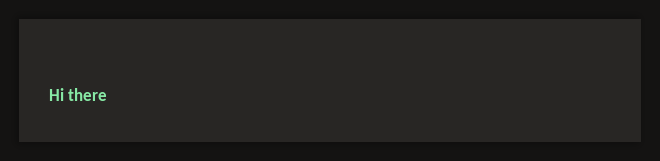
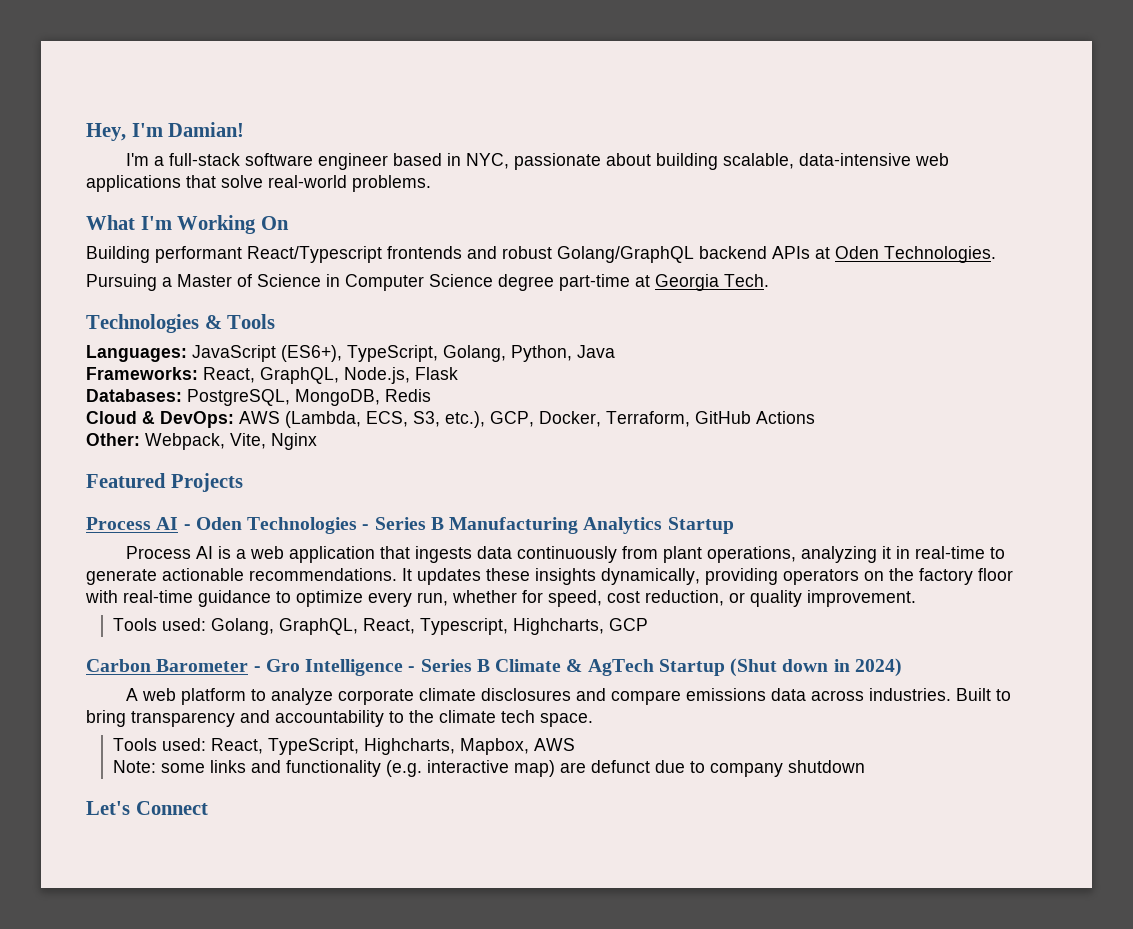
- Hi there
+ Hey, I'm Damian!
+ I'm a full-stack software engineer based in NYC, passionate about building scalable, data-intensive web applications that solve real-world problems.
+ What I'm Working On
+ Building performant React/Typescript frontends and robust Golang/GraphQL backend APIs at Oden Technologies.
+ Pursuing a Master of Science in Computer Science degree part-time at Georgia Tech.
+ Technologies & Tools
+ Languages: JavaScript (ES6+), TypeScript, Golang, Python, Java
+ Frameworks: React, GraphQL, Node.js, Flask
+ Databases: PostgreSQL, MongoDB, Redis
+ Cloud & DevOps: AWS (Lambda, ECS, S3, etc.), GCP, Docker, Terraform, GitHub Actions
+ Other: Webpack, Vite, Nginx
+ Featured Projects
+ Process AI - Oden Technologies - Series B Manufacturing Analytics Startup
+ Process AI is a web application that ingests data continuously from plant operations, analyzing it in real-time to generate actionable recommendations. It updates these insights dynamically, providing operators on the factory floor with real-time guidance to optimize every run, whether for speed, cost reduction, or quality improvement.
+ Tools used: Golang, GraphQL, React, Typescript, Highcharts, GCP
+ Carbon Barometer - Gro Intelligence - Series B Climate & AgTech Startup (Shut down in 2024)
+ A web platform to analyze corporate climate disclosures and compare emissions data across industries. Built to bring transparency and accountability to the climate tech space.
+ Tools used: React, TypeScript, Highcharts, Mapbox, AWS
+ Note: some links and functionality (e.g. interactive map) are defunct due to company shutdown
+ Let's Connect

